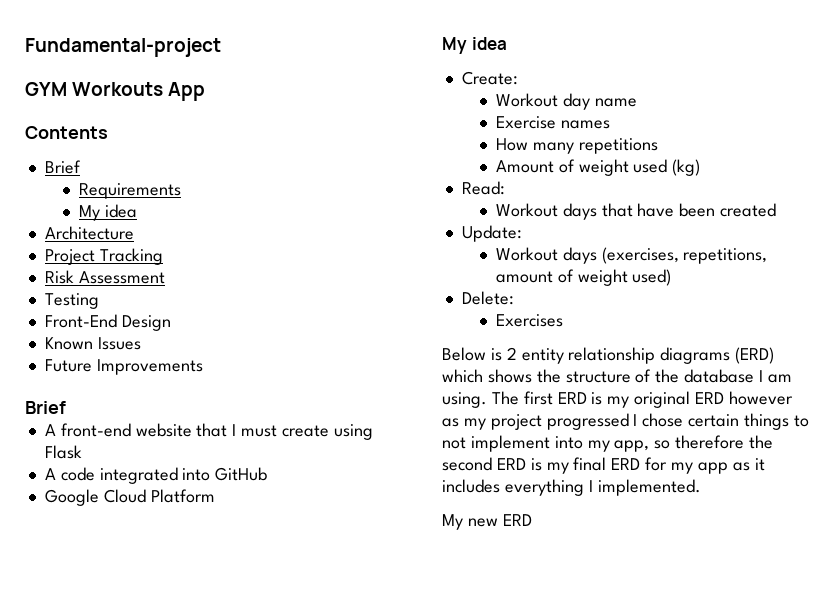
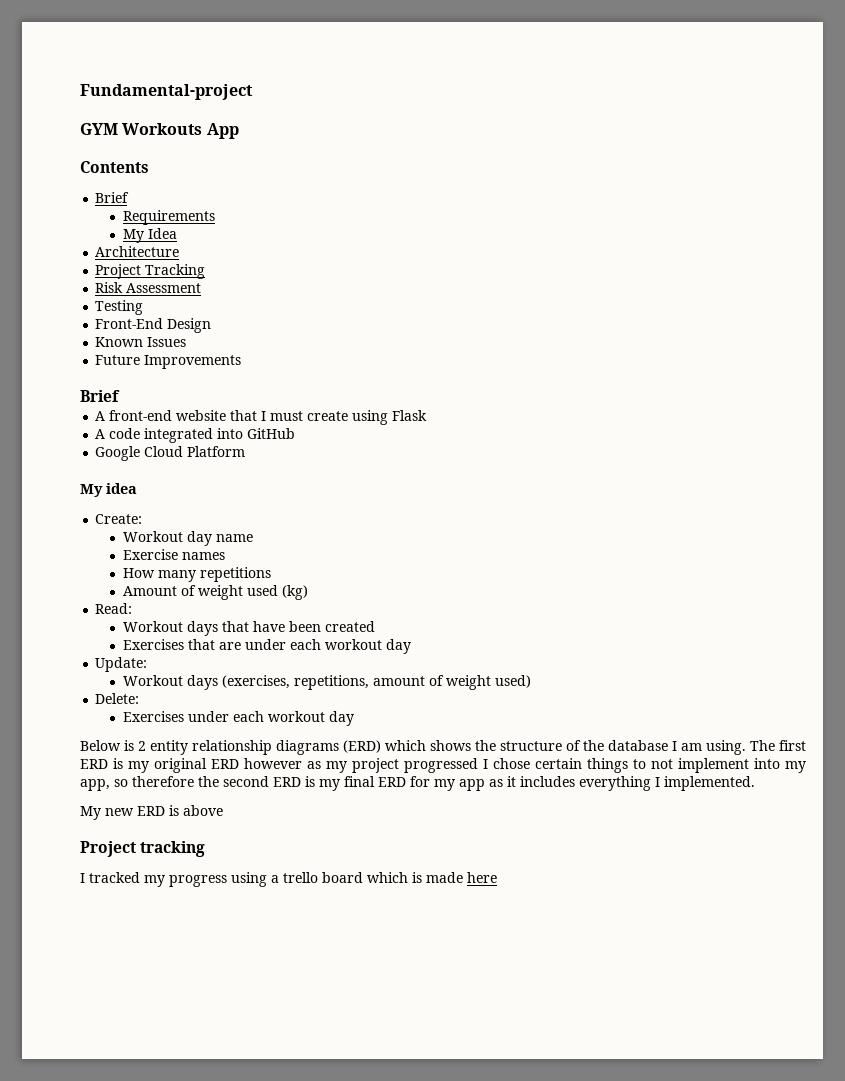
  Requirements
- My idea
+ My Idea
+ Exercises that are under each workout day
- Exercises
+ Exercises under each workout day
- My new ERD
+ My new ERD is above
+ Project tracking
+ I tracked my progress using a trello board which is made here

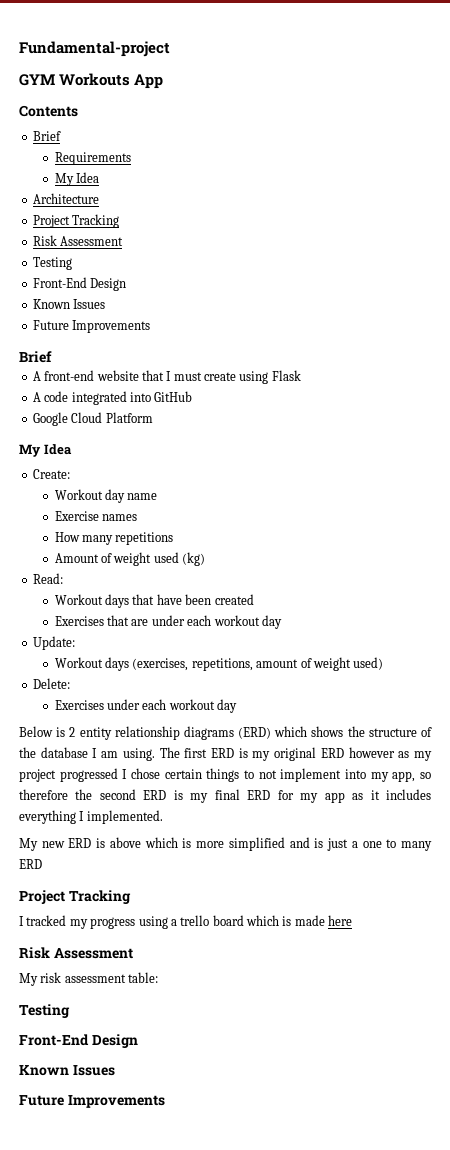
  Google Cloud Platform
- My idea
+ My Idea
- My new ERD is above
- Project tracking
+ My new ERD is above which is more simplified and is just a one to many ERD
+ Project Tracking
  I tracked my progress using a trello board which is made here
+ Risk Assessment
+ My risk assessment table:
+ Testing
+ Front-End Design
+ Known Issues
+ Future Improvements

